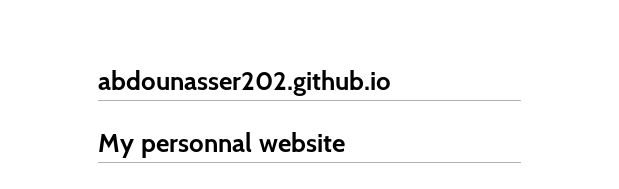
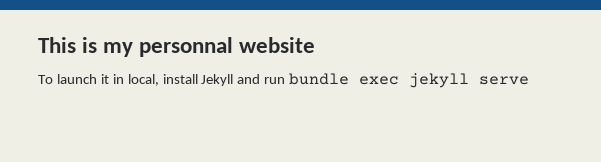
- abdounasser202.github.io
- My personnal website
+ This is my personnal website
+ To launch it in local, install Jekyll and run bundle exec jekyll serve

